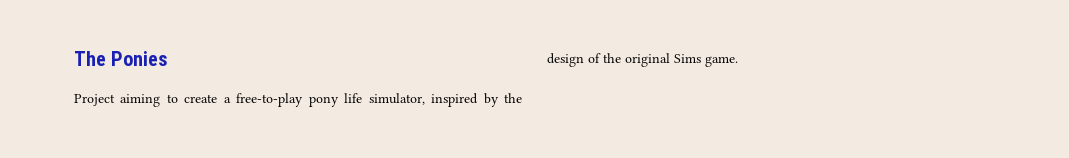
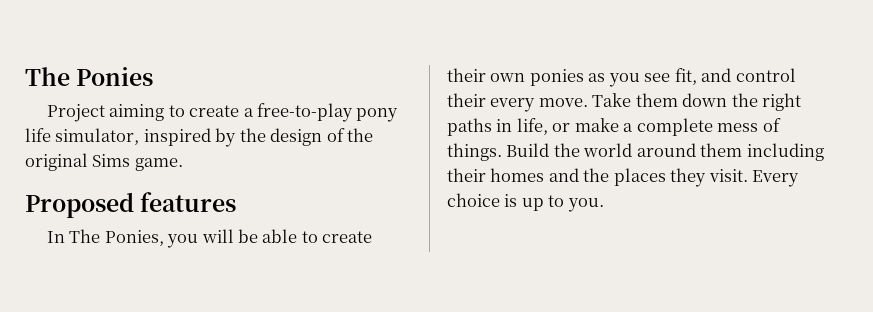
+ Proposed features
+ In The Ponies, you will be able to create their own ponies as you see fit, and control their every move. Take them down the right paths in life, or make a complete mess of things. Build the world around them including their homes and the places they visit. Every choice is up to you.

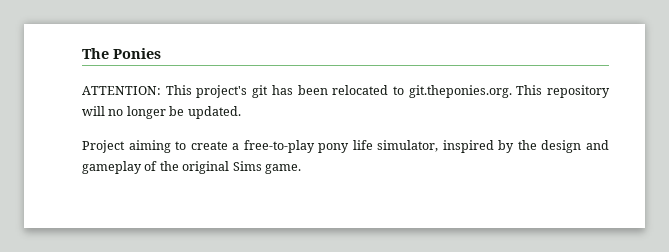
+ ATTENTION: This project's git has been relocated to git.theponies.org. This repository will no longer be updated.
- Project aiming to create a free-to-play pony life simulator, inspired by the design of the original Sims game.
+ Project aiming to create a free-to-play pony life simulator, inspired by the design and gameplay of the original Sims game.
- Proposed features
- In The Ponies, you will be able to create their own ponies as you see fit, and control their every move. Take them down the right paths in life, or make a complete mess of things. Build the world around them including their homes and the places they visit. Every choice is up to you.

